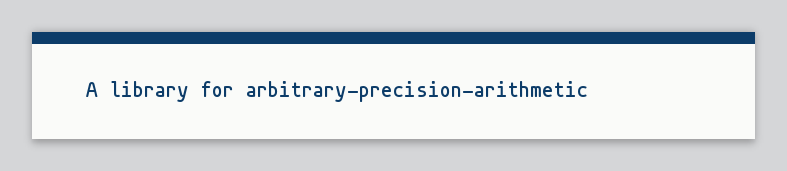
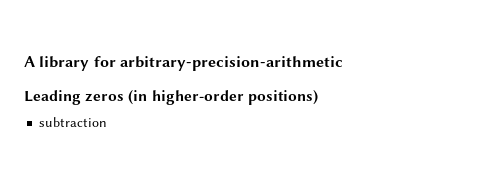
+ Leading zeros (in higher-order positions)
+ subtraction

